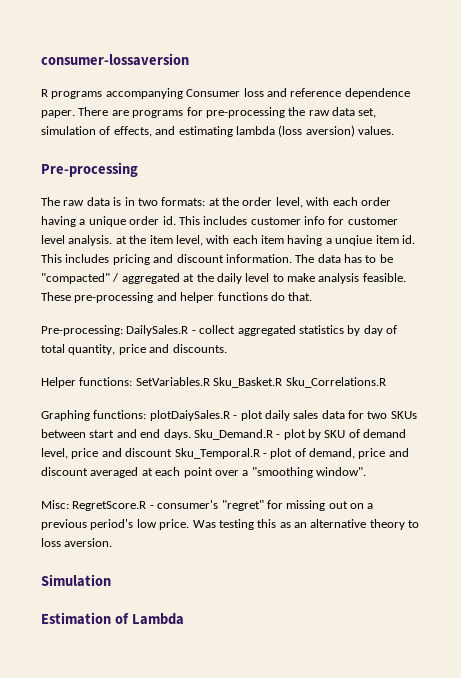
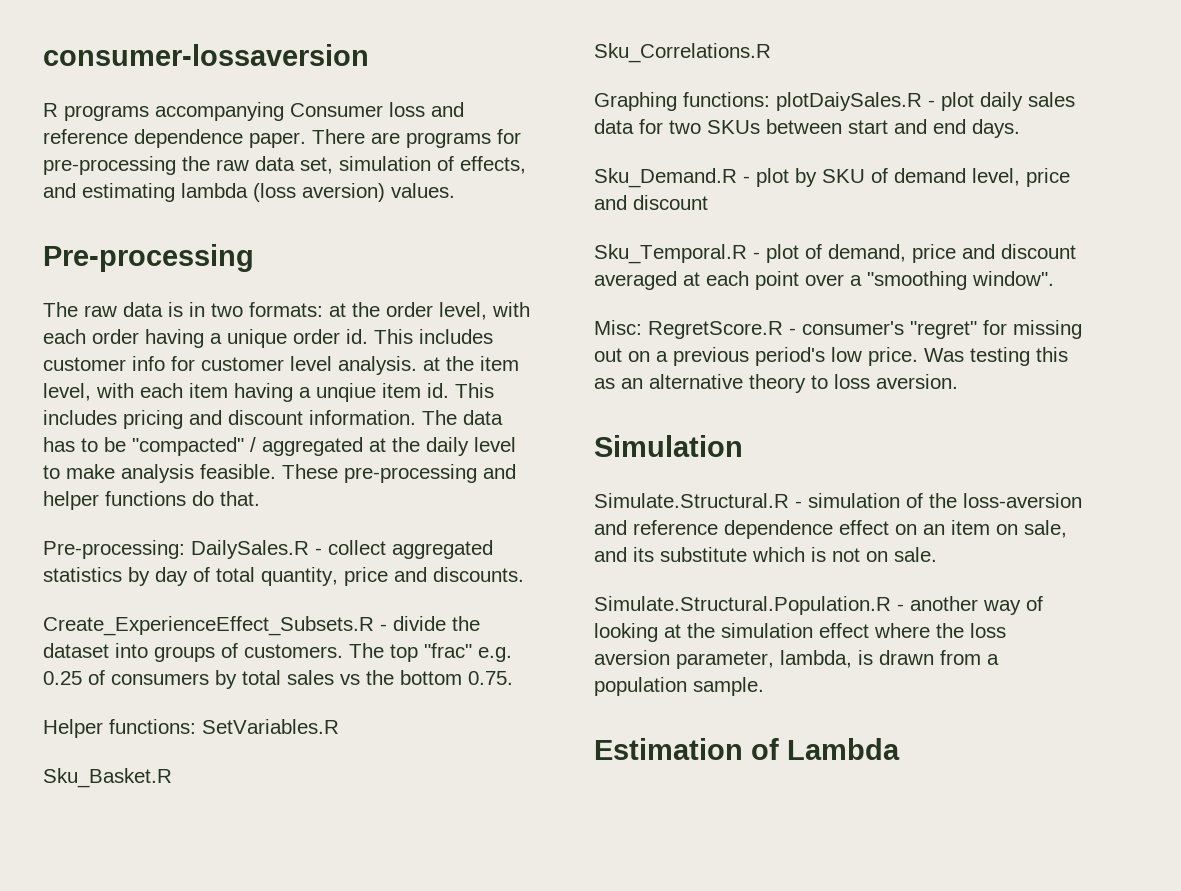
+ Create_ExperienceEffect_Subsets.R - divide the dataset into groups of customers. The top "frac" e.g. 0.25 of consumers by total sales vs the bottom 0.75.
- Helper functions: SetVariables.R Sku_Basket.R Sku_Correlations.R
+ Helper functions: SetVariables.R
+ Sku_Basket.R
+ Sku_Correlations.R
- Graphing functions: plotDaiySales.R - plot daily sales data for two SKUs between start and end days. Sku_Demand.R - plot by SKU of demand level, price and discount Sku_Temporal.R - plot of demand, price and discount averaged at each point over a "smoothing window".
+ Graphing functions: plotDaiySales.R - plot daily sales data for two SKUs between start and end days.
+ Sku_Demand.R - plot by SKU of demand level, price and discount
+ Sku_Temporal.R - plot of demand, price and discount averaged at each point over a "smoothing window".
+ Simulate.Structural.R - simulation of the loss-aversion and reference dependence effect on an item on sale, and its substitute which is not on sale.
+ Simulate.Structural.Population.R - another way of looking at the simulation effect where the loss aversion parameter, lambda, is drawn from a population sample.

